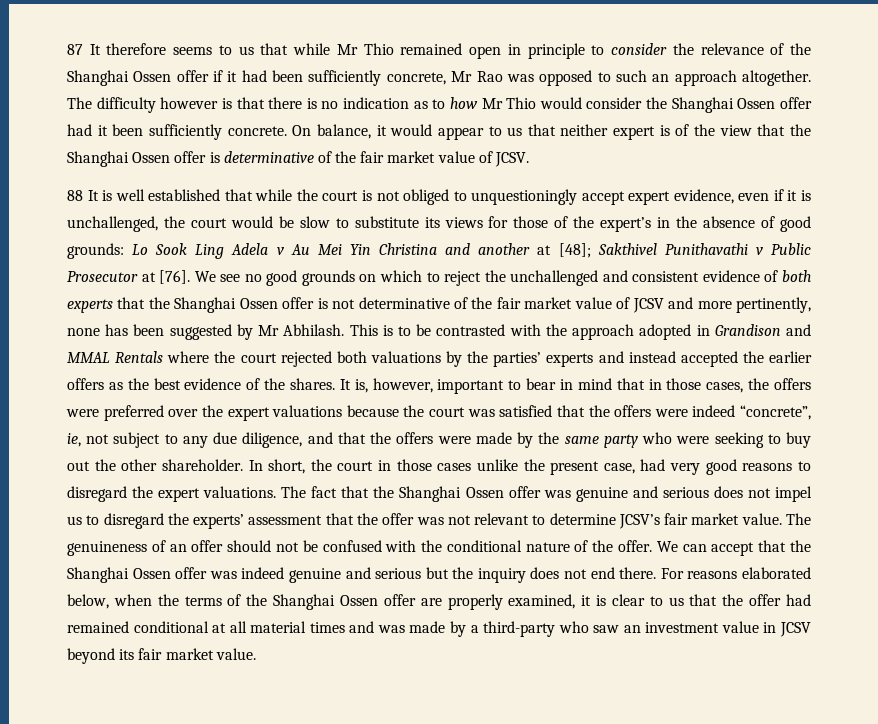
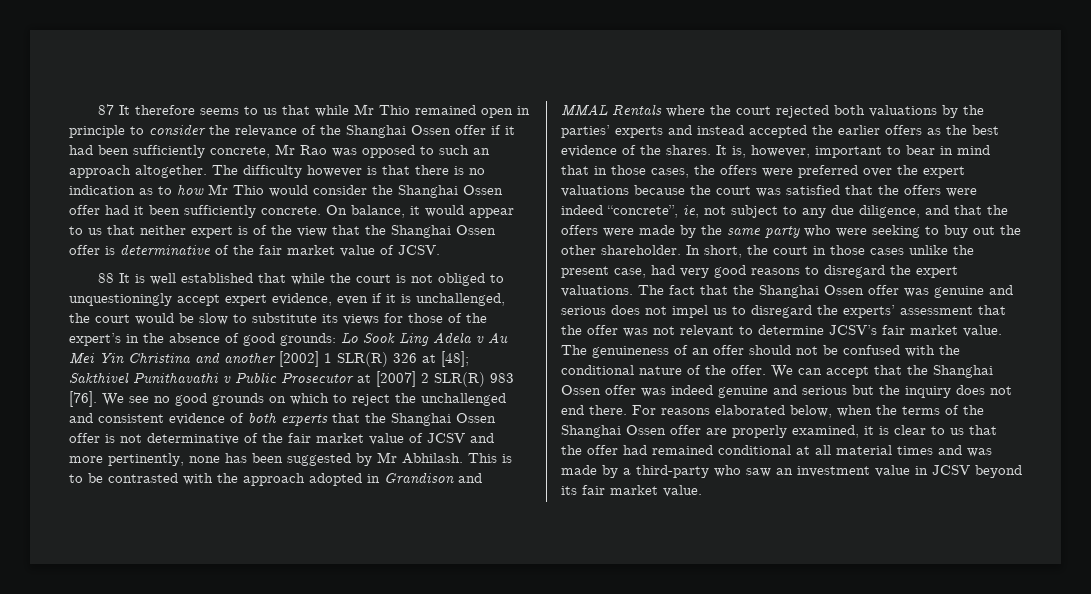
- Lo Sook Ling Adela v Au Mei Yin Christina and another at [48];
+ Lo Sook Ling Adela v Au Mei Yin Christina and another [2002] 1 SLR(R) 326 at [48];
- Sakthivel Punithavathi v Public Prosecutor at [76].
+ Sakthivel Punithavathi v Public Prosecutor at [2007] 2 SLR(R) 983 [76].

